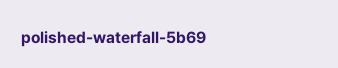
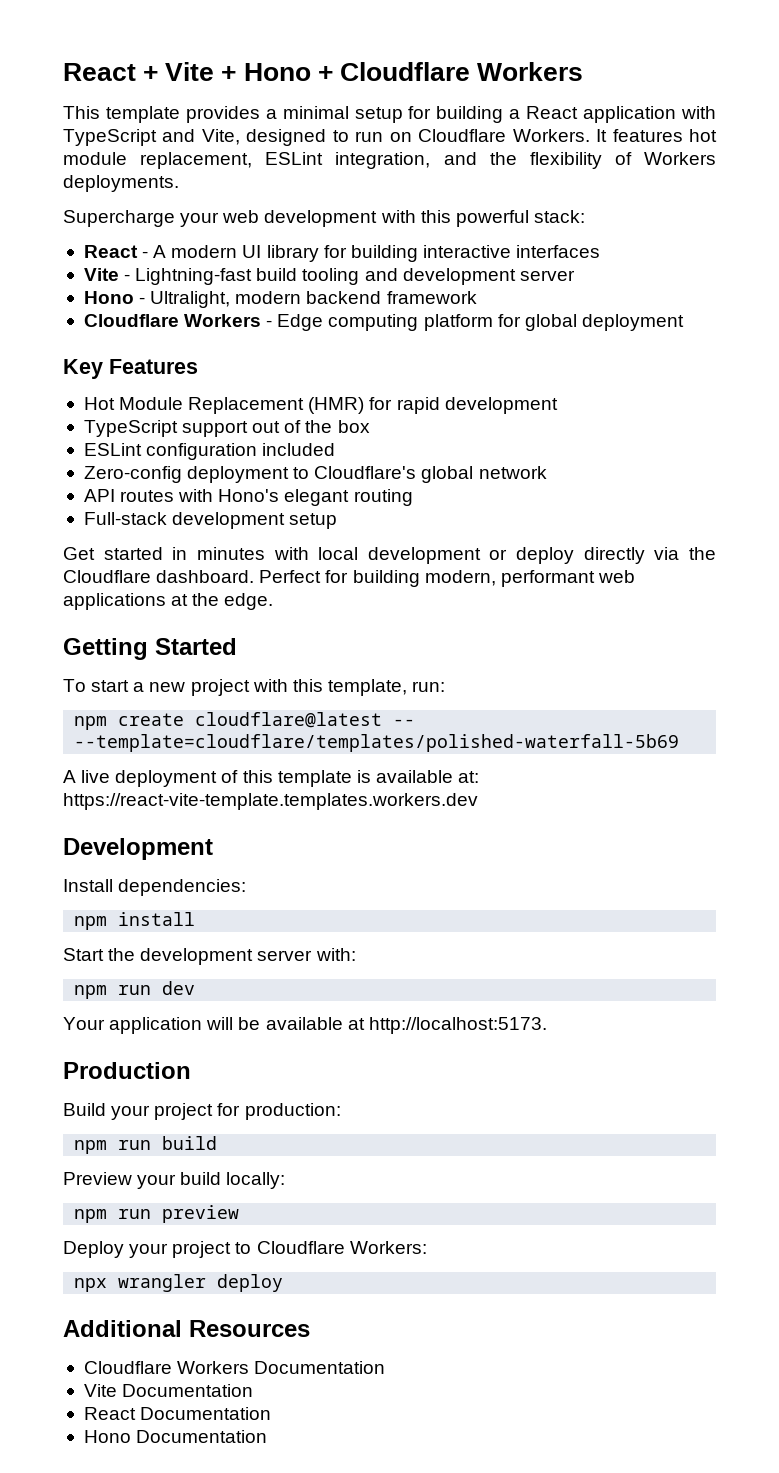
- polished-waterfall-5b69
+ React + Vite + Hono + Cloudflare Workers
+ This template provides a minimal setup for building a React application with TypeScript and Vite, designed to run on Cloudflare Workers. It features hot module replacement, ESLint integration, and the flexibility of Workers deployments.
+ Supercharge your web development with this powerful stack:
+ React - A modern UI library for building interactive interfaces
+ Vite - Lightning-fast build tooling and development server
+ Hono - Ultralight, modern backend framework
+ Cloudflare Workers - Edge computing platform for global deployment
+ Key Features
+ Hot Module Replacement (HMR) for rapid development
+ TypeScript support out of the box
+ ESLint configuration included
+ Zero-config deployment to Cloudflare's global network
+ API routes with Hono's elegant routing
+ Full-stack development setup
+ Get started in minutes with local development or deploy directly via the Cloudflare dashboard. Perfect for building modern, performant web applications at the edge.
+ Getting Started
+ To start a new project with this template, run:
+ npm create cloudflare@latest -- --template=cloudflare/templates/polished-waterfall-5b69
+ A live deployment of this template is available at: https://react-vite-template.templates.workers.dev
+ Development
+ Install dependencies:
+ npm install
+ Start the development server with:
+ npm run dev
+ Your application will be available at http://localhost:5173.
+ Production
+ Build your project for production:
+ npm run build
+ Preview your build locally:
+ npm run preview
+ Deploy your project to Cloudflare Workers:
+ npx wrangler deploy
+ Additional Resources
+ Cloudflare Workers Documentation
+ Vite Documentation
+ React Documentation
+ Hono Documentation

